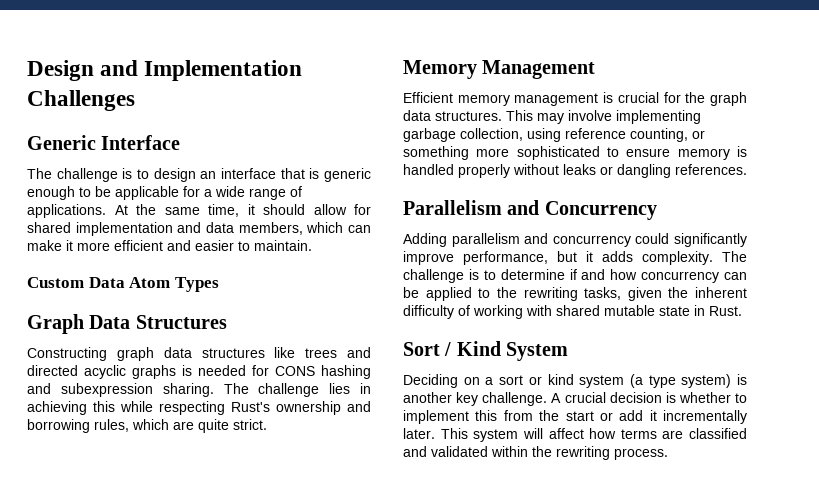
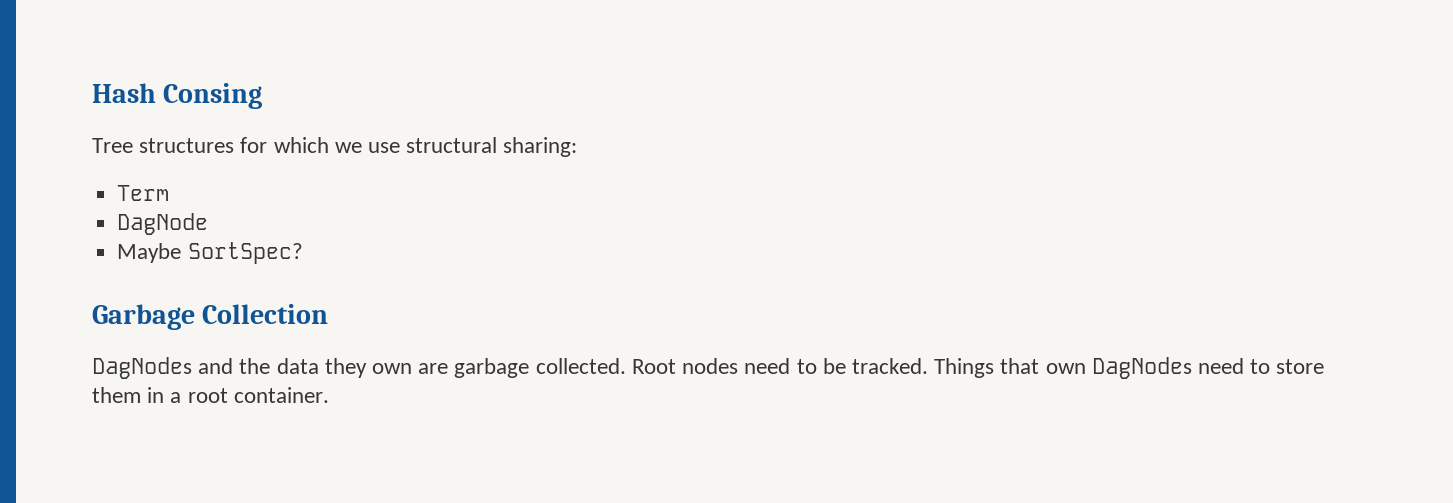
- Design and Implementation Challenges
- Generic Interface
- The challenge is to design an interface that is generic enough to be applicable for a wide range of applications. At the same time, it should allow for shared implementation and data members, which can make it more efficient and easier to maintain.
- Custom Data Atom Types
- Graph Data Structures
- Constructing graph data structures like trees and directed acyclic graphs is needed for CONS hashing and subexpression sharing. The challenge lies in achieving this while respecting Rust's ownership and borrowing rules, which are quite strict.
- Memory Management
- Efficient memory management is crucial for the graph data structures. This may involve implementing garbage collection, using reference counting, or something more sophisticated to ensure memory is handled properly without leaks or dangling references.
- Parallelism and Concurrency
- Adding parallelism and concurrency could significantly improve performance, but it adds complexity. The challenge is to determine if and how concurrency can be applied to the rewriting tasks, given the inherent difficulty of working with shared mutable state in Rust.
- Sort / Kind System
- Deciding on a sort or kind system (a type system) is another key challenge. A crucial decision is whether to implement this from the start or add it incrementally later. This system will affect how terms are classified and validated within the rewriting process.
+ Hash Consing
+ Tree structures for which we use structural sharing:
+ Term
+ DagNode
+ Maybe SortSpec?
+ Garbage Collection
+ DagNodes and the data they own are garbage collected. Root nodes need to be tracked. Things that own DagNodes need to store them in a root container.

